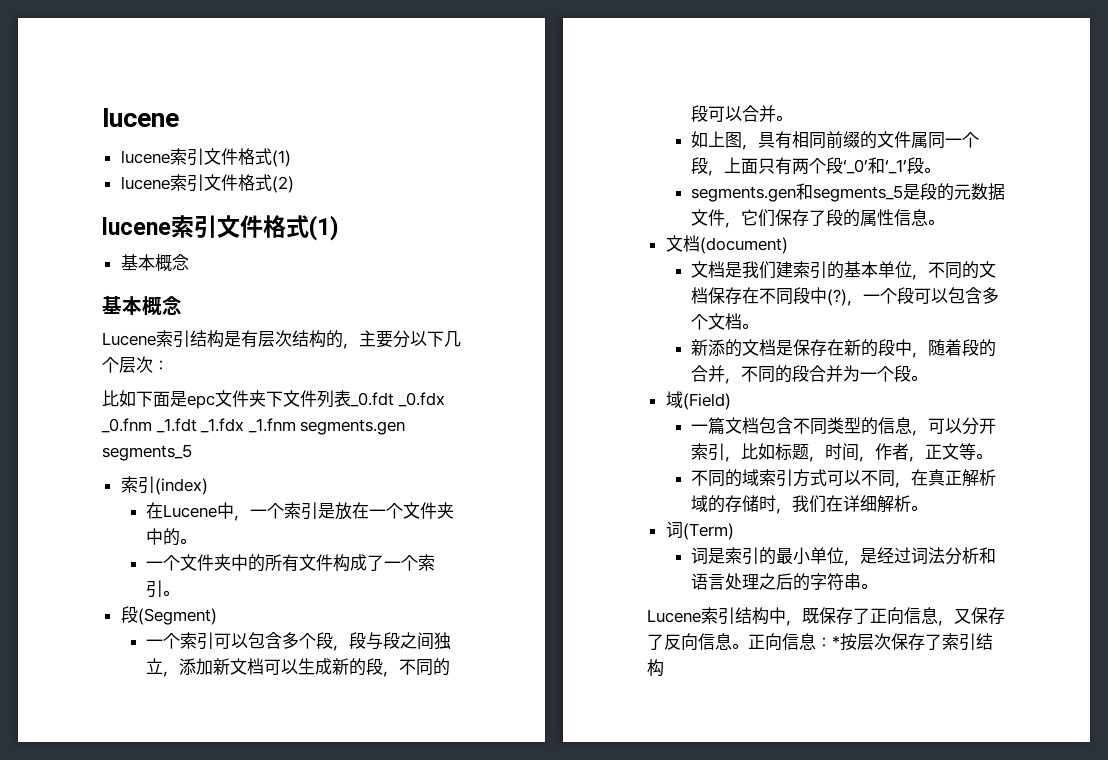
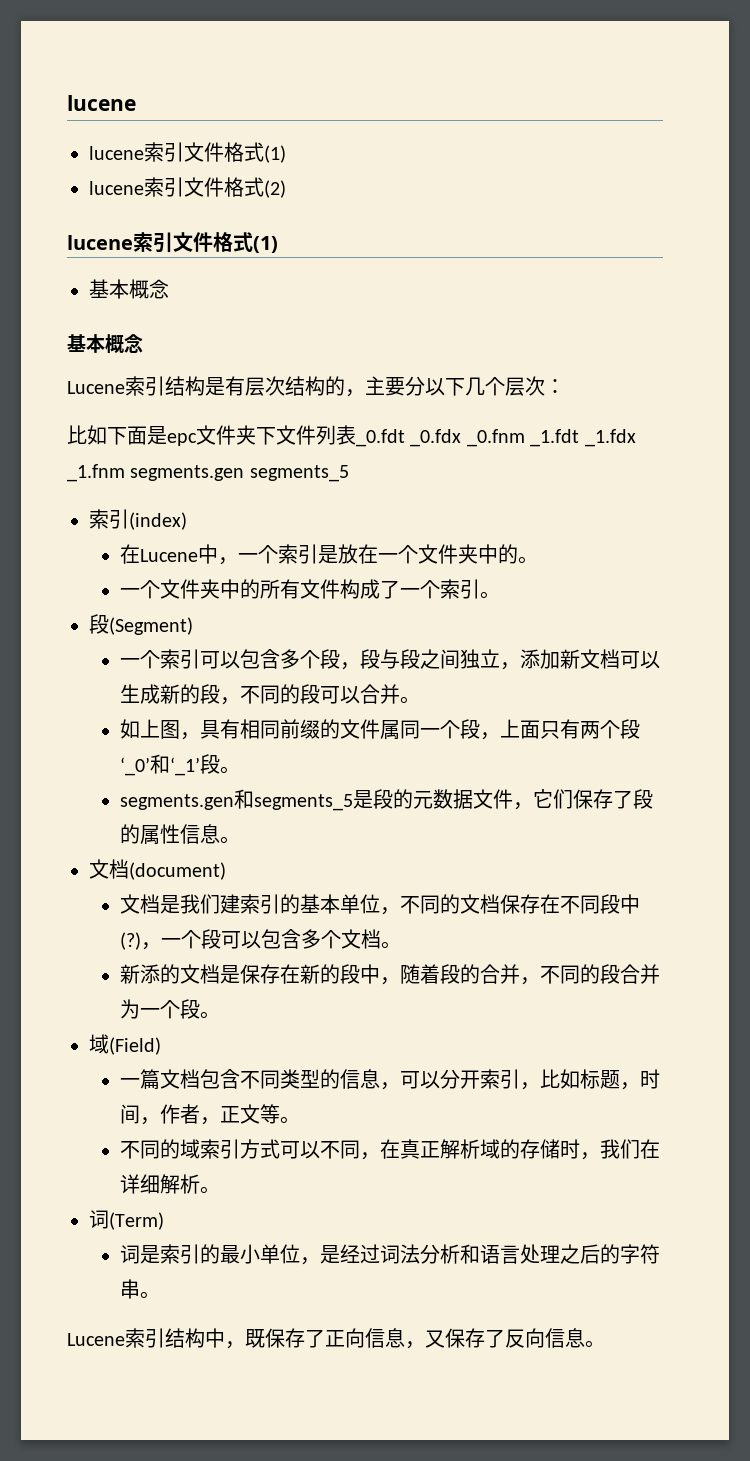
- 正向信息：*按层次保存了索引结构

